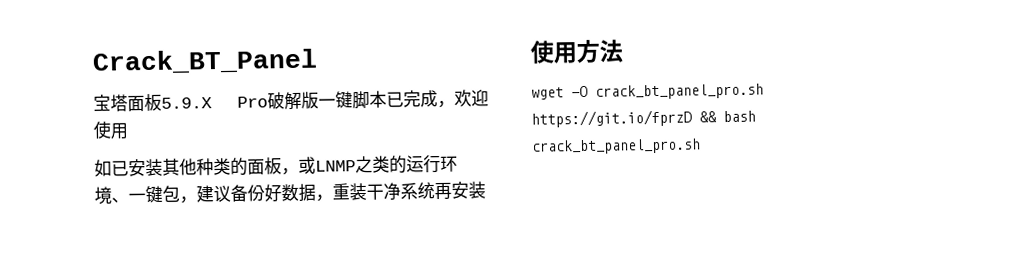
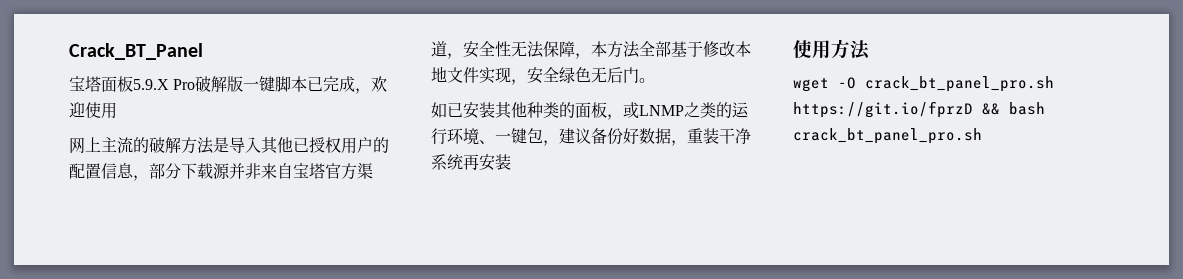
+ 网上主流的破解方法是导入其他已授权用户的配置信息，部分下载源并非来自宝塔官方渠道，安全性无法保障，本方法全部基于修改本地文件实现，安全绿色无后门。

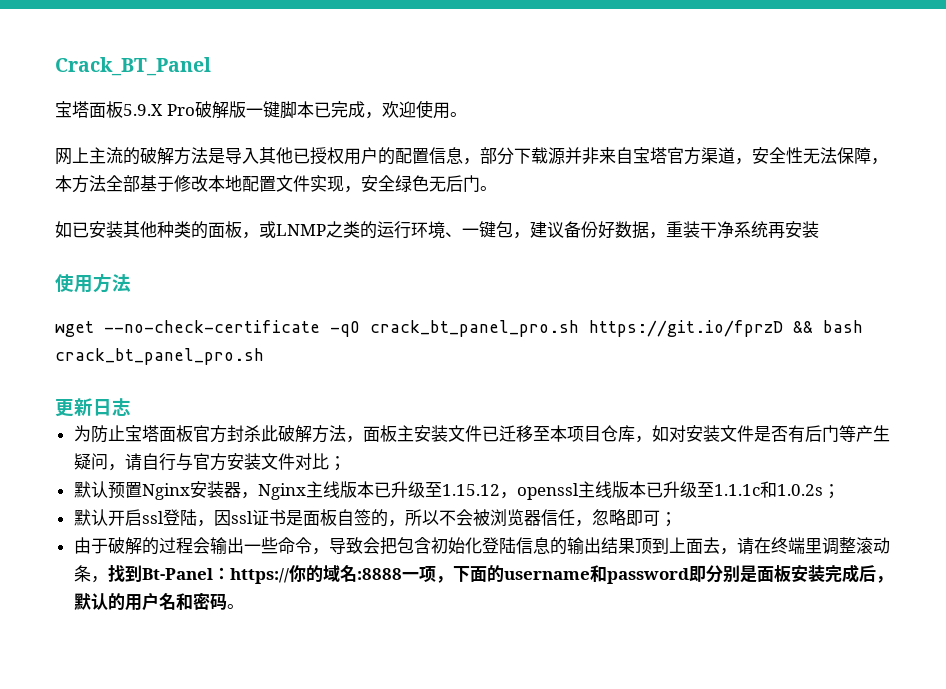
- 宝塔面板5.9.X Pro破解版一键脚本已完成，欢迎使用
+ 宝塔面板5.9.X Pro破解版一键脚本已完成，欢迎使用。
- 网上主流的破解方法是导入其他已授权用户的配置信息，部分下载源并非来自宝塔官方渠道，安全性无法保障，本方法全部基于修改本地文件实现，安全绿色无后门。
+ 网上主流的破解方法是导入其他已授权用户的配置信息，部分下载源并非来自宝塔官方渠道，安全性无法保障，本方法全部基于修改本地配置文件实现，安全绿色无后门。
- wget -O crack_bt_panel_pro.sh https://git.io/fprzD && bash crack_bt_panel_pro.sh
+ wget --no-check-certificate -qO crack_bt_panel_pro.sh https://git.io/fprzD && bash crack_bt_panel_pro.sh
+ 更新日志
+ 为防止宝塔面板官方封杀此破解方法，面板主安装文件已迁移至本项目仓库，如对安装文件是否有后门等产生疑问，请自行与官方安装文件对比；
+ 默认预置Nginx安装器，Nginx主线版本已升级至1.15.12，openssl主线版本已升级至1.1.1c和1.0.2s；
+ 默认开启ssl登陆，因ssl证书是面板自签的，所以不会被浏览器信任，忽略即可；
+ 由于破解的过程会输出一些命令，导致会把包含初始化登陆信息的输出结果顶到上面去，请在终端里调整滚动条，找到Bt-Panel：https://你的域名:8888一项，下面的username和password即分别是面板安装完成后，默认的用户名和密码。

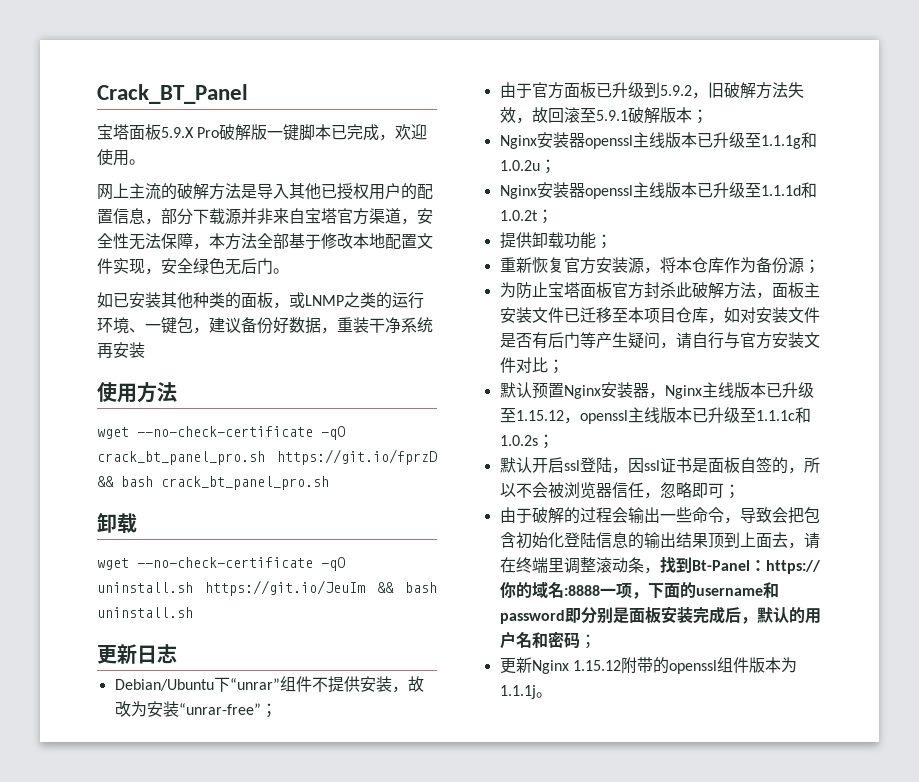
  wget --no-check-certificate -qO crack_bt_panel_pro.sh https://git.io/fprzD && bash crack_bt_panel_pro.sh
+ 卸载
+ wget --no-check-certificate -qO uninstall.sh https://git.io/JeuIm && bash uninstall.sh
  更新日志
+ Debian/Ubuntu下“unrar”组件不提供安装，故改为安装“unrar-free”；
+ 由于官方面板已升级到5.9.2，旧破解方法失效，故回滚至5.9.1破解版本；
+ Nginx安装器openssl主线版本已升级至1.1.1g和1.0.2u；
+ Nginx安装器openssl主线版本已升级至1.1.1d和1.0.2t；
+ 提供卸载功能；
+ 重新恢复官方安装源，将本仓库作为备份源；
- 由于破解的过程会输出一些命令，导致会把包含初始化登陆信息的输出结果顶到上面去，请在终端里调整滚动条，找到Bt-Panel：https://你的域名:8888一项，下面的username和password即分别是面板安装完成后，默认的用户名和密码。
+ 由于破解的过程会输出一些命令，导致会把包含初始化登陆信息的输出结果顶到上面去，请在终端里调整滚动条，找到Bt-Panel：https://你的域名:8888一项，下面的username和password即分别是面板安装完成后，默认的用户名和密码；
+ 更新Nginx 1.15.12附带的openssl组件版本为1.1.1j。

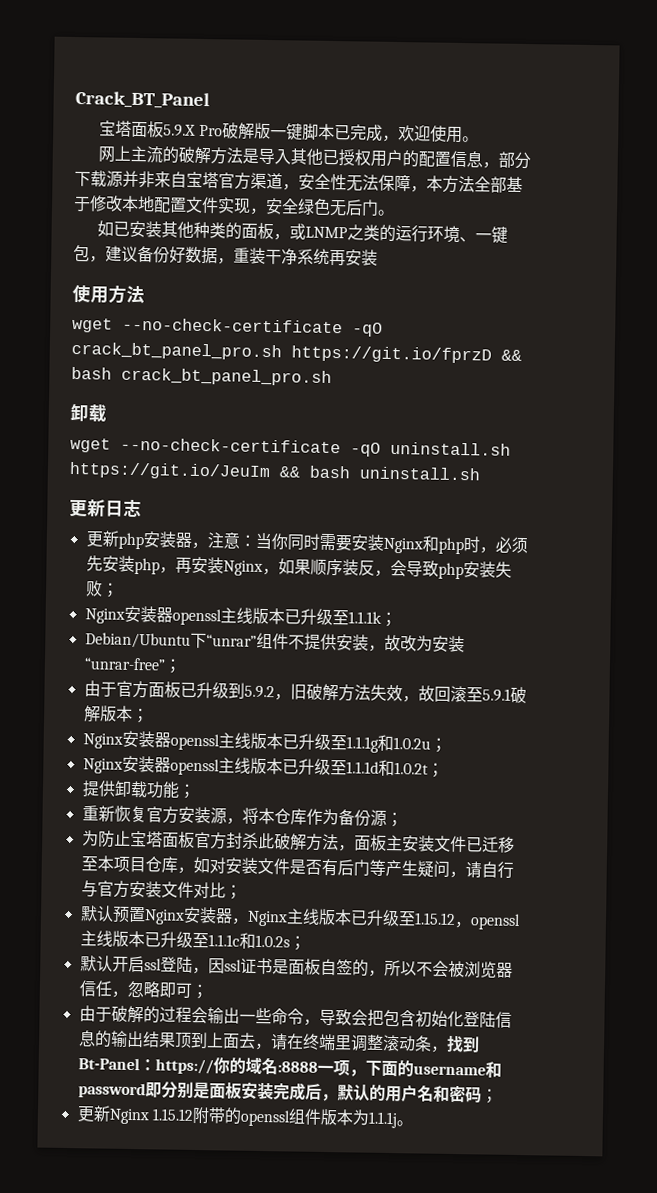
+ 更新php安装器，注意：当你同时需要安装Nginx和php时，必须先安装php，再安装Nginx，如果顺序装反，会导致php安装失败；
+ Nginx安装器openssl主线版本已升级至1.1.1k；

